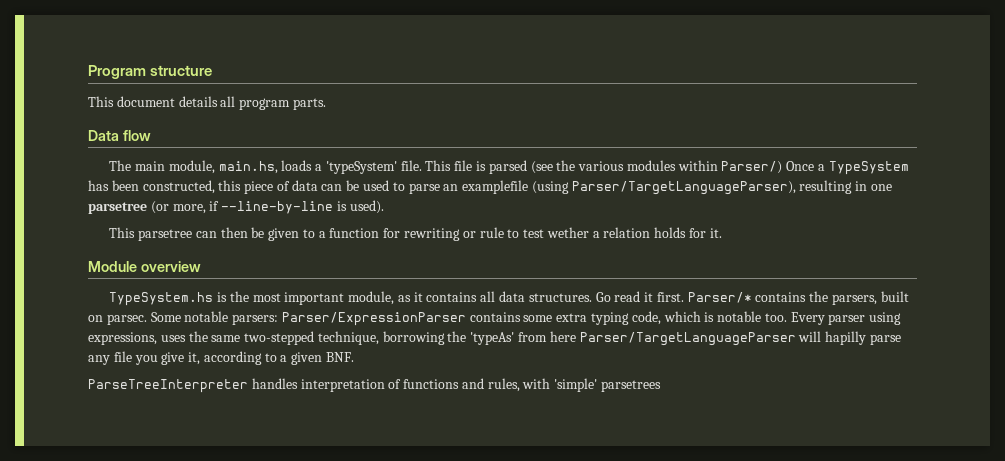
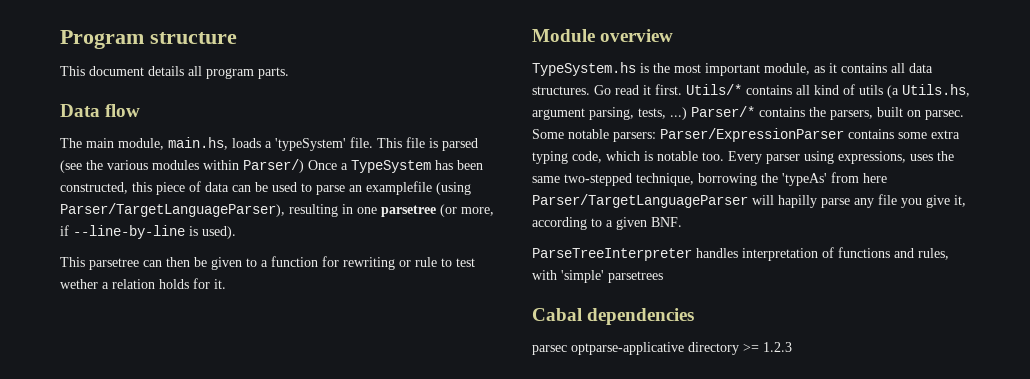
+ Utils/* contains all kind of utils (a Utils.hs, argument parsing, tests, ...)
+ Cabal dependencies
+ parsec optparse-applicative directory >= 1.2.3

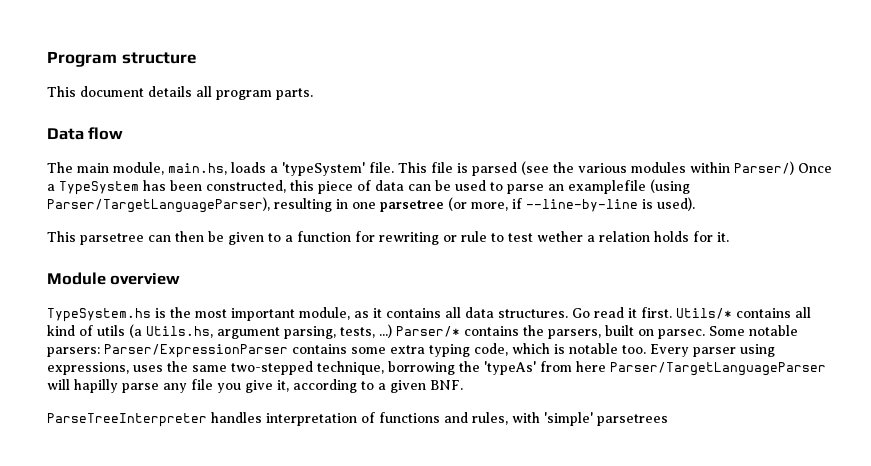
- Cabal dependencies
- parsec optparse-applicative directory >= 1.2.3

